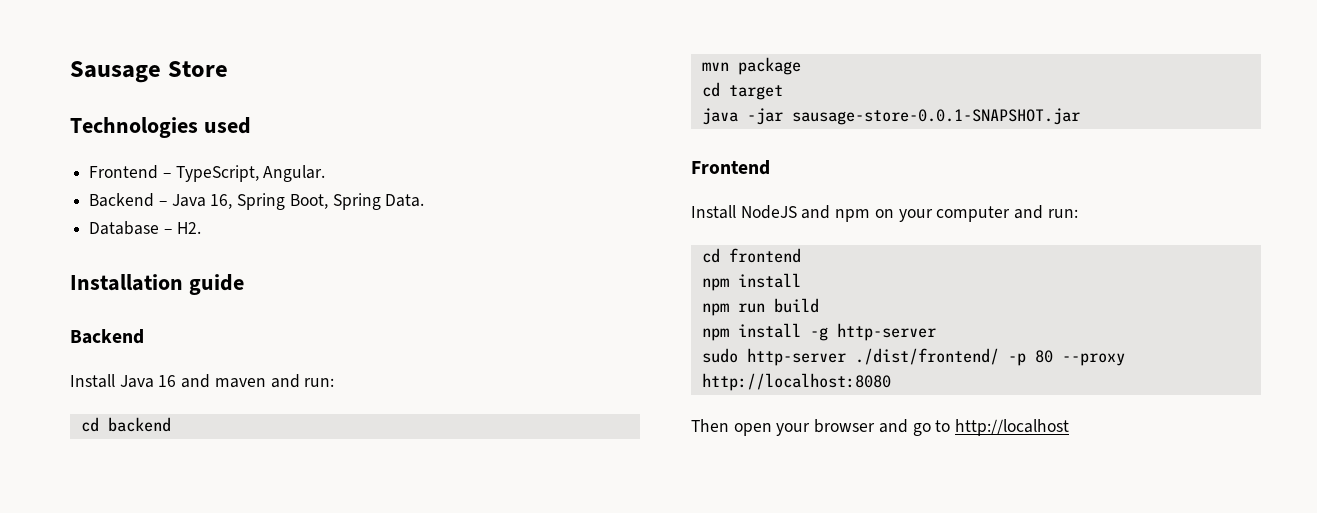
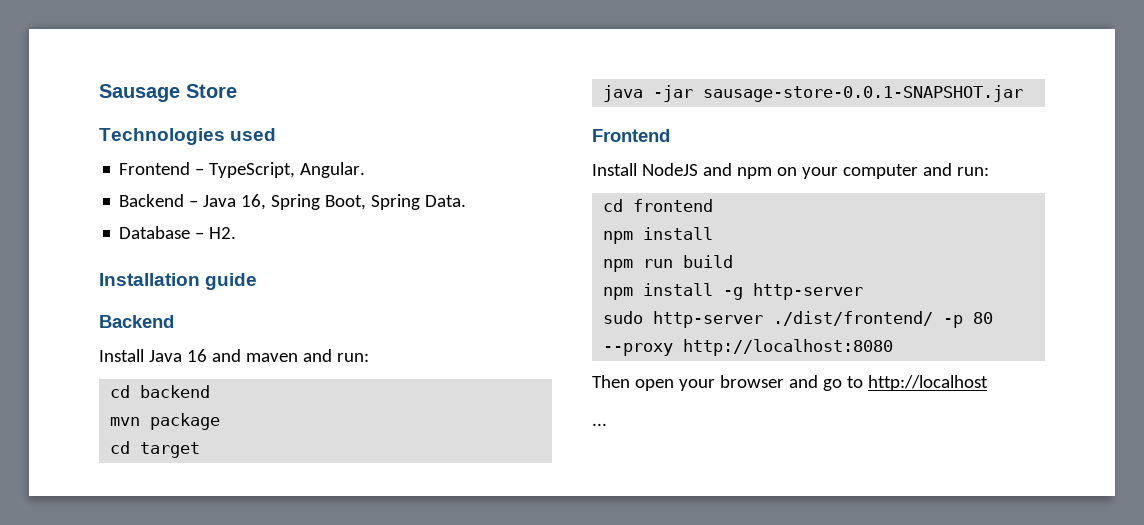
+ ...

